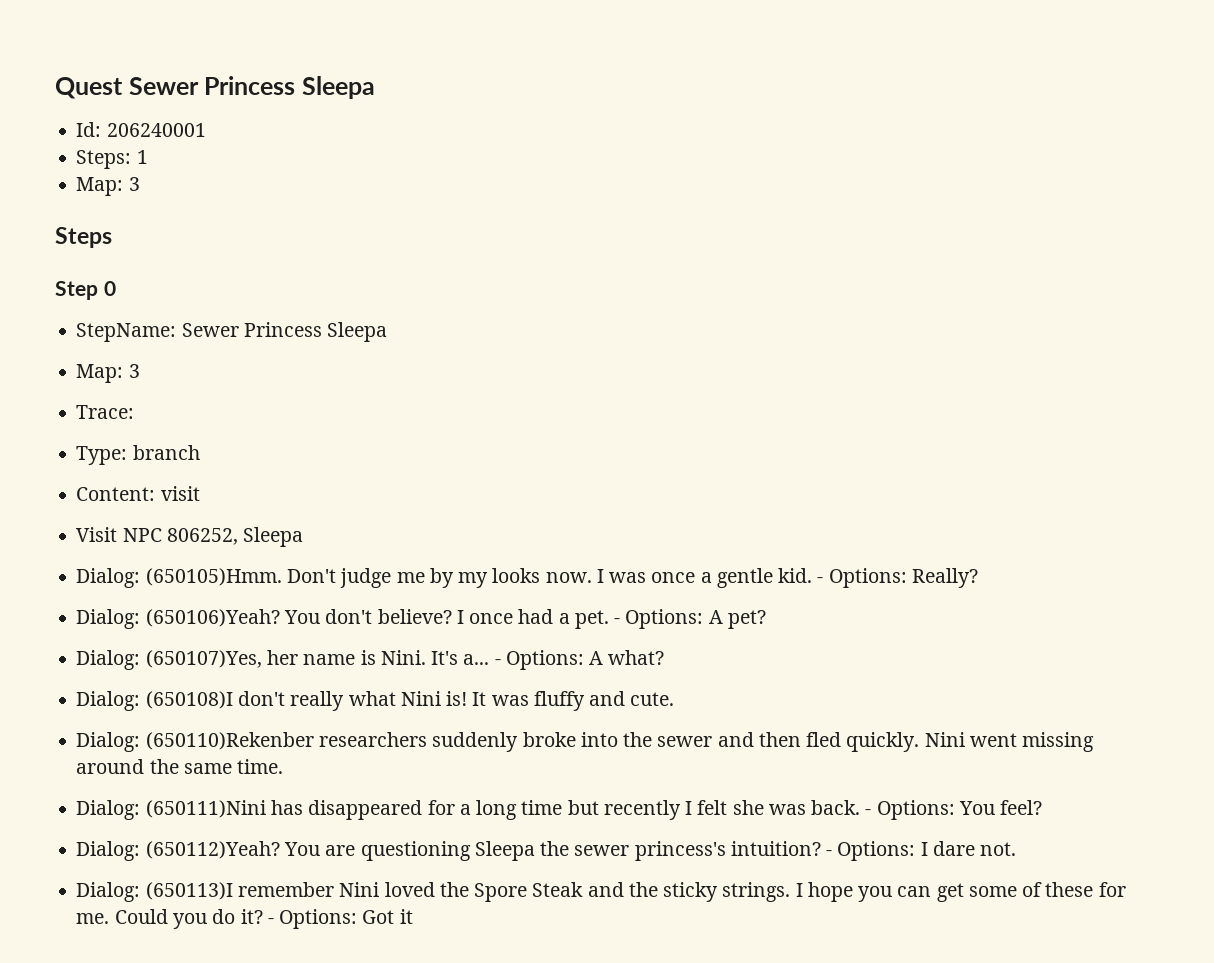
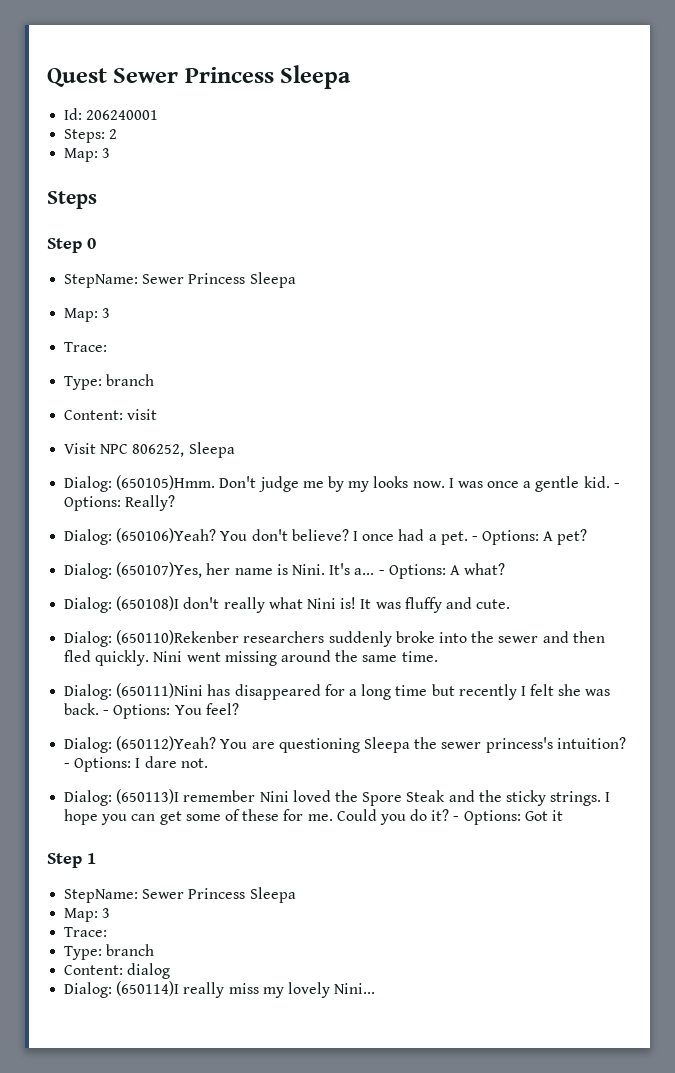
- Steps: 1
+ Steps: 2
+ Step 1
+ StepName: Sewer Princess Sleepa
+ Map: 3
+ Trace:
+ Type: branch
+ Content: dialog
+ Dialog: (650114)I really miss my lovely Nini...

